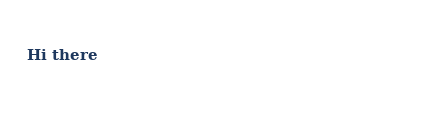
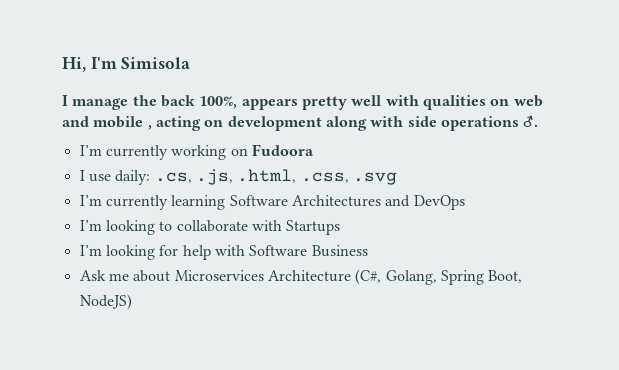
- Hi there
+ Hi, I'm Simisola
+ I manage the back 100%, appears pretty well with qualities on web and mobile , acting on development along with side operations ♂.
+ I’m currently working on Fudoora
+ I use daily: .cs, .js, .html, .css, .svg
+ I’m currently learning Software Architectures and DevOps
+ I’m looking to collaborate with Startups
+ I’m looking for help with Software Business
+ Ask me about Microservices Architecture (C#, Golang, Spring Boot, NodeJS)

